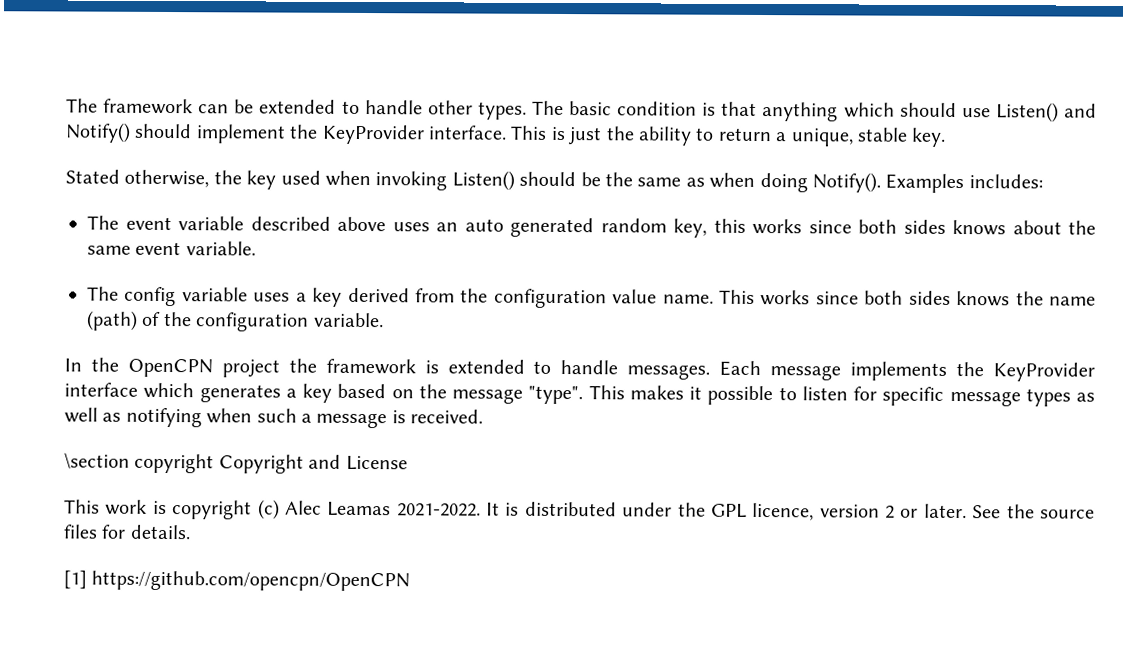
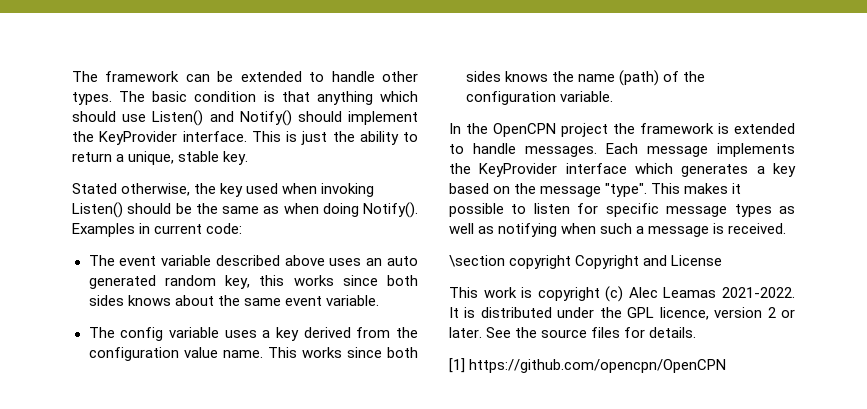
- Examples includes:
+ Examples in current code:

